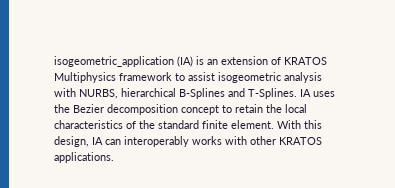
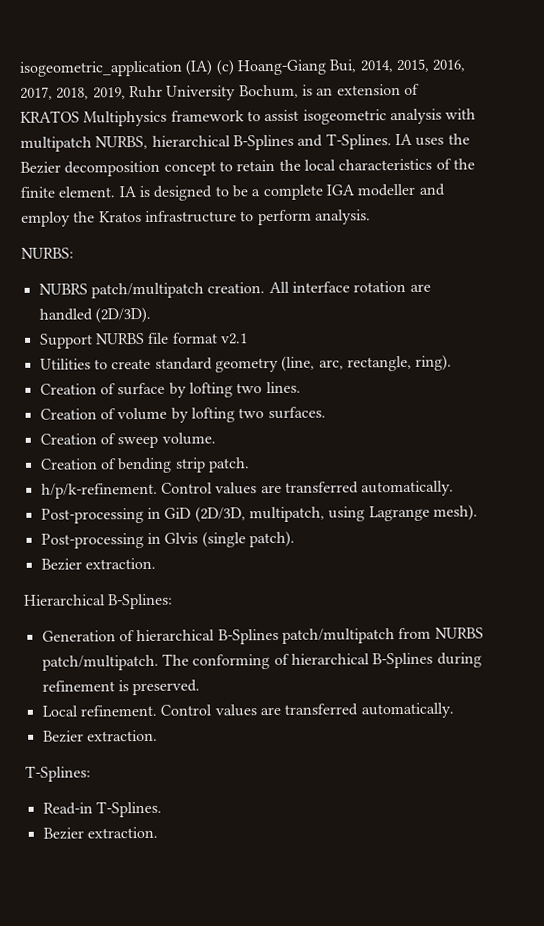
- isogeometric_application (IA) is an extension of KRATOS Multiphysics framework to assist isogeometric analysis with NURBS, hierarchical B-Splines and T-Splines.
+ isogeometric_application (IA) (c) Hoang-Giang Bui, 2014, 2015, 2016, 2017, 2018, 2019, Ruhr University Bochum, is an extension of KRATOS Multiphysics framework to assist isogeometric analysis with multipatch NURBS, hierarchical B-Splines and T-Splines.
- IA uses the Bezier decomposition concept to retain the local characteristics of the standard finite element.
+ IA uses the Bezier decomposition concept to retain the local characteristics of the finite element.
- With this design, IA can interoperably works with other KRATOS applications.
+ IA is designed to be a complete IGA modeller and employ the Kratos infrastructure to perform analysis.
+ NURBS:
+ NUBRS patch/multipatch creation. All interface rotation are handled (2D/3D).
+ Support NURBS file format v2.1
+ Utilities to create standard geometry (line, arc, rectangle, ring).
+ Creation of surface by lofting two lines.
+ Creation of volume by lofting two surfaces.
+ Creation of sweep volume.
+ Creation of bending strip patch.
+ h/p/k-refinement. Control values are transferred automatically.
+ Post-processing in GiD (2D/3D, multipatch, using Lagrange mesh).
+ Post-processing in Glvis (single patch).
+ Bezier extraction.
+ Hierarchical B-Splines:
+ Generation of hierarchical B-Splines patch/multipatch from NURBS patch/multipatch. The conforming of hierarchical B-Splines during refinement is preserved.
+ Local refinement. Control values are transferred automatically.
+ Bezier extraction.
+ T-Splines:
+ Read-in T-Splines.
+ Bezier extraction.

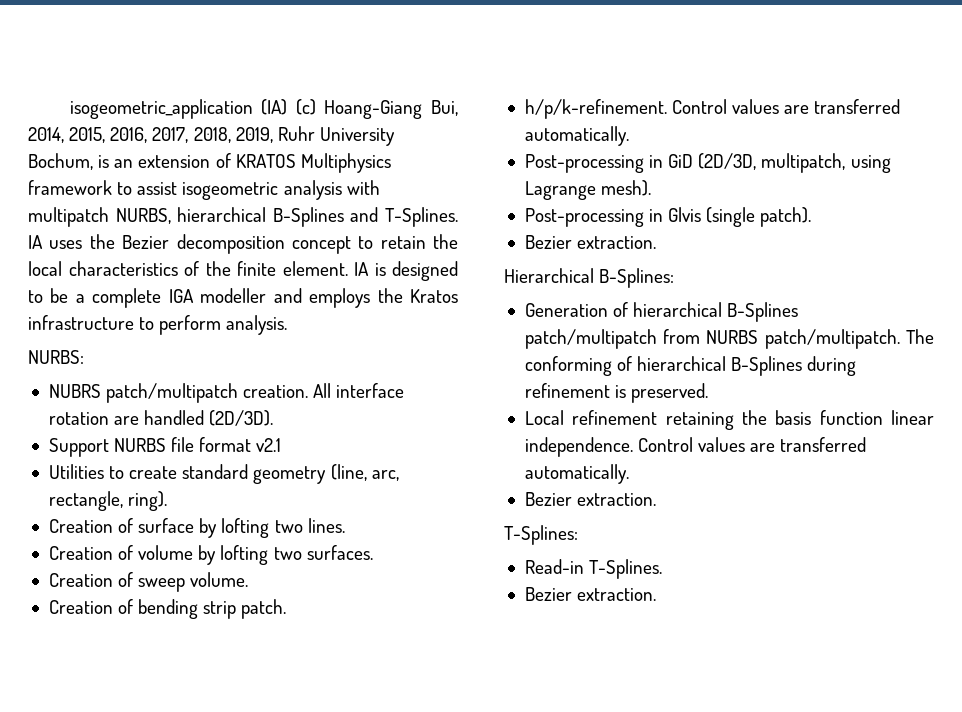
- IA is designed to be a complete IGA modeller and employ the Kratos infrastructure to perform analysis.
+ IA is designed to be a complete IGA modeller and employs the Kratos infrastructure to perform analysis.
- Local refinement.
+ Local refinement retaining the basis function linear independence.

